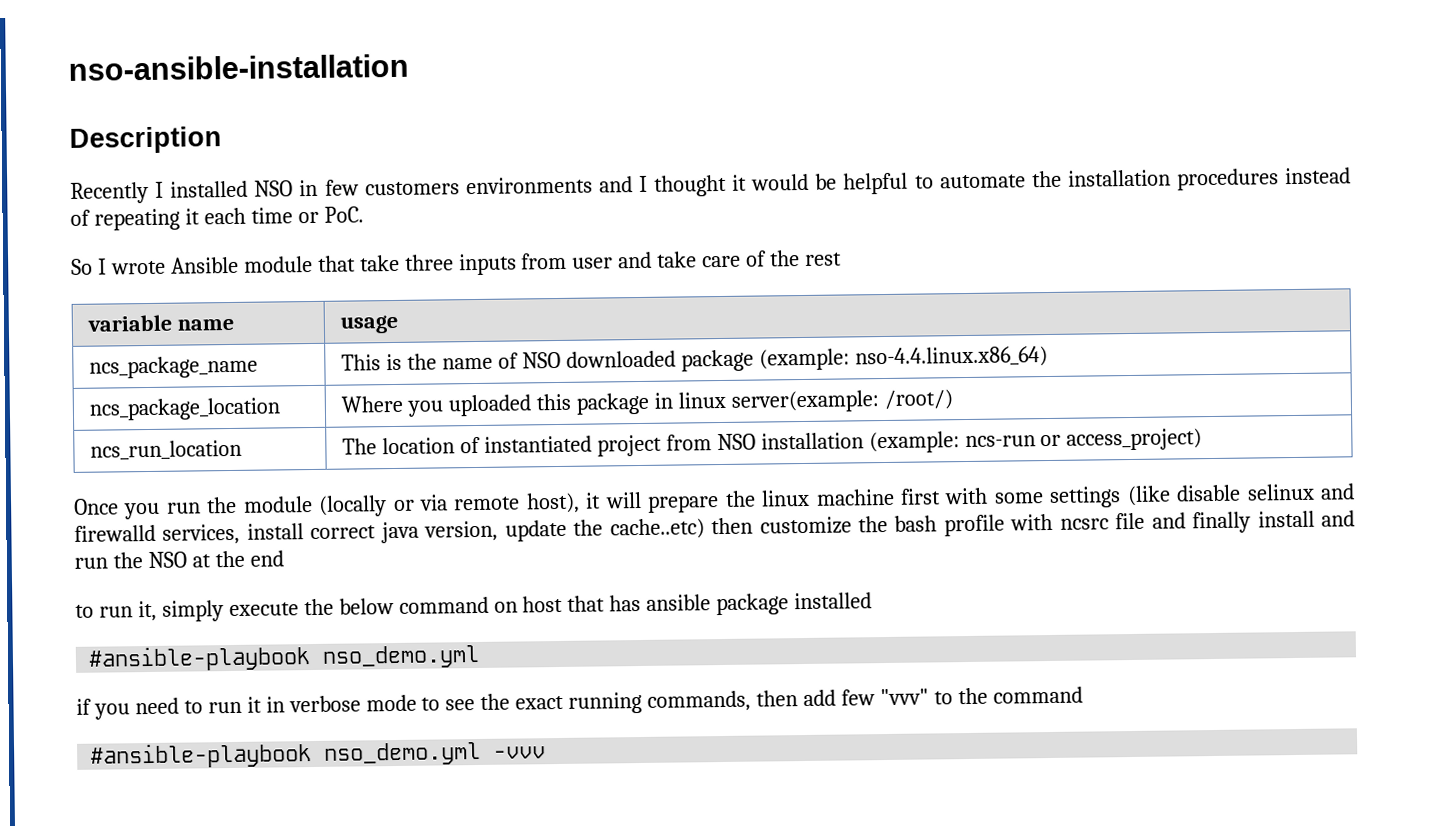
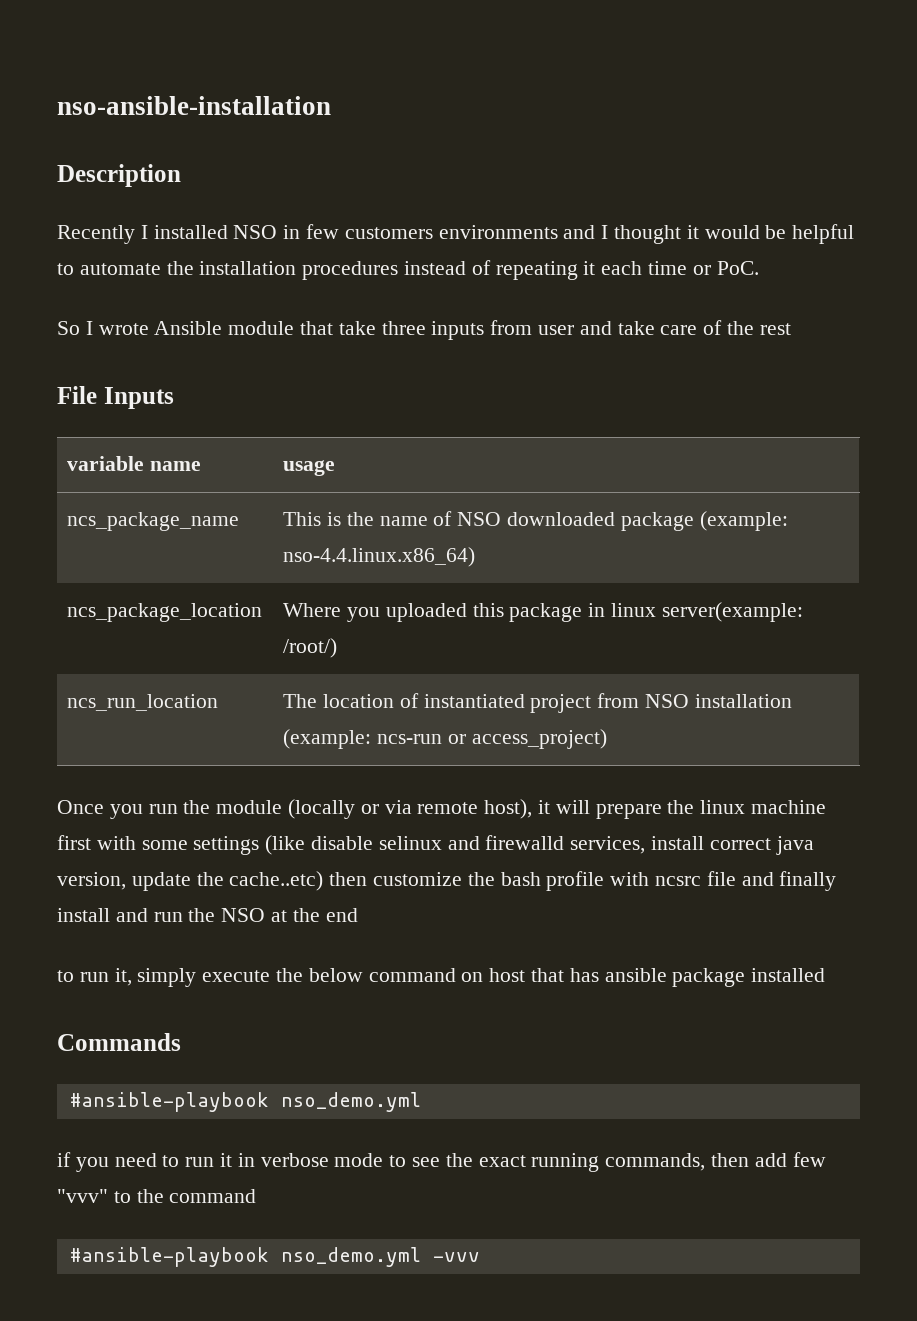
+ File Inputs
+ Commands

